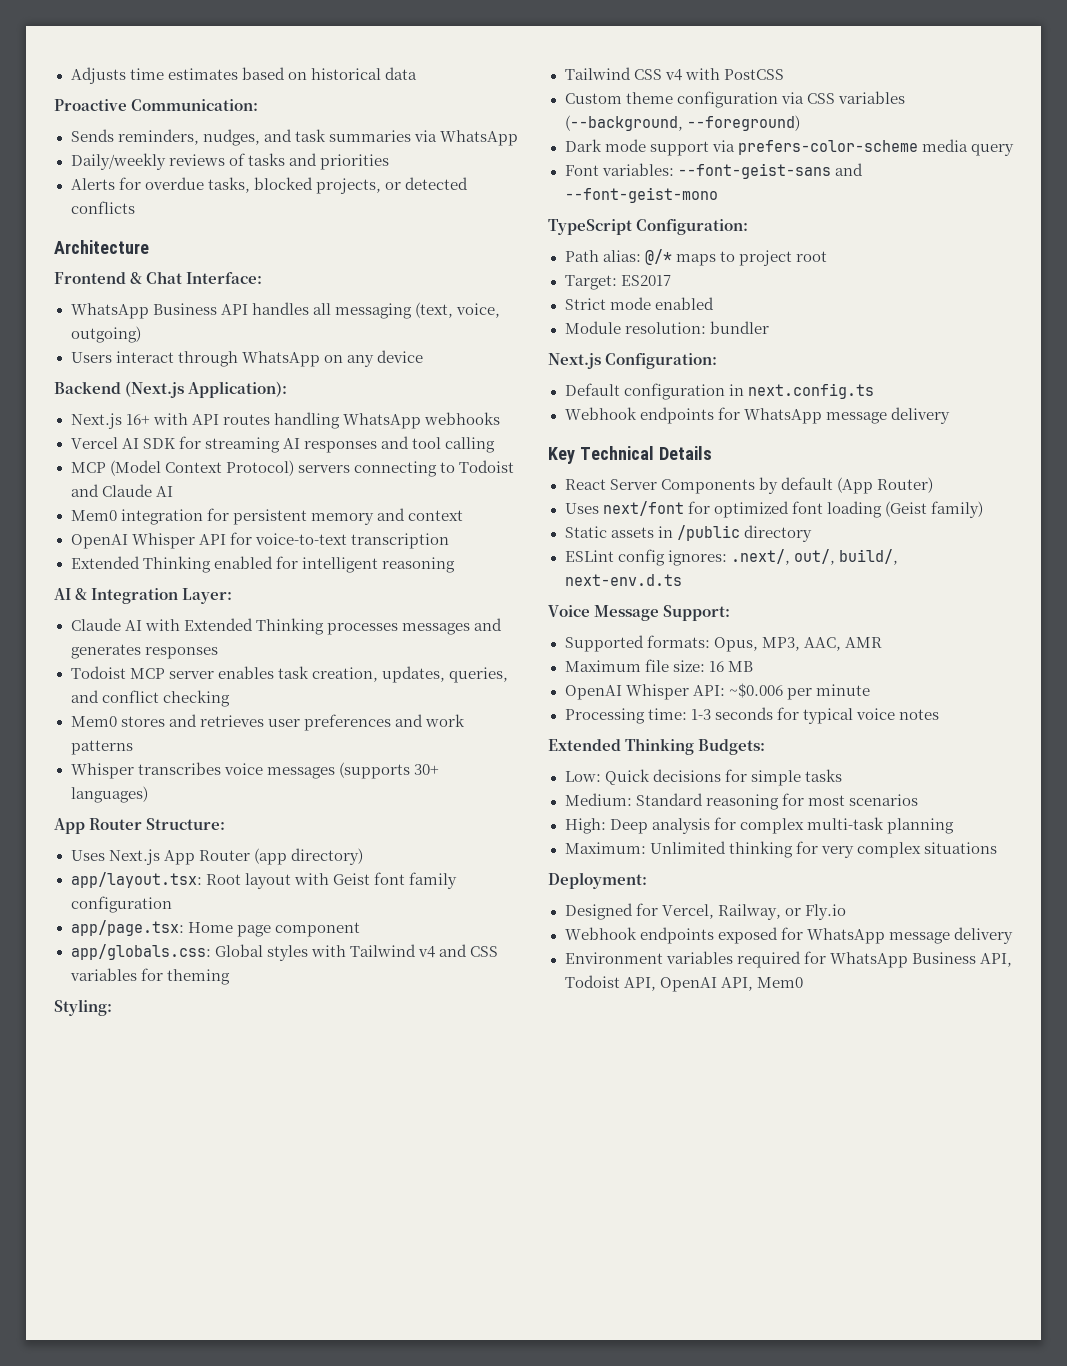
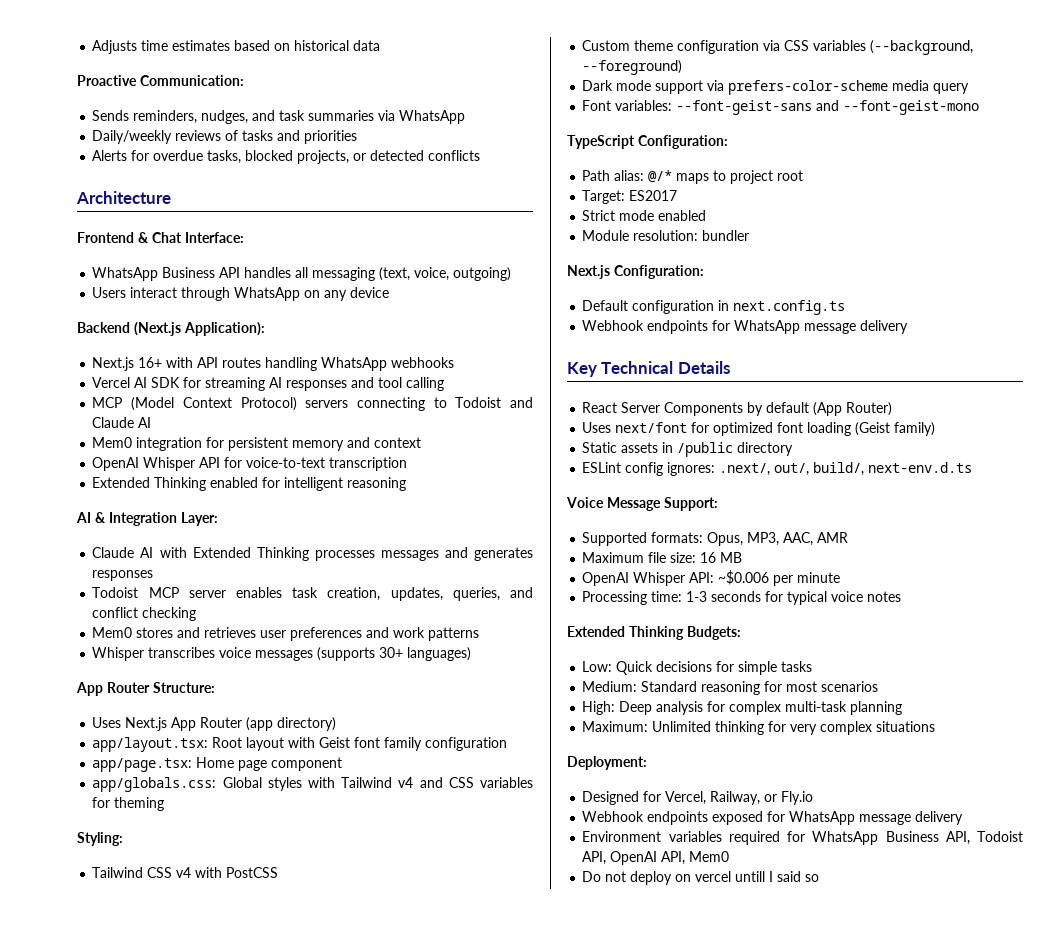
+ Do not deploy on vercel untill I said so

